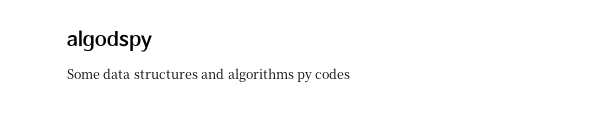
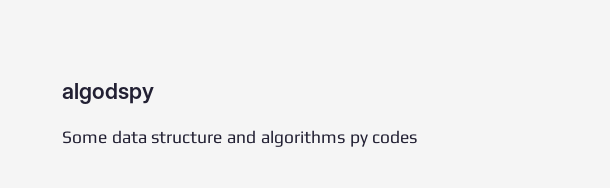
- Some data structures and algorithms py codes
+ Some data structure and algorithms py codes

